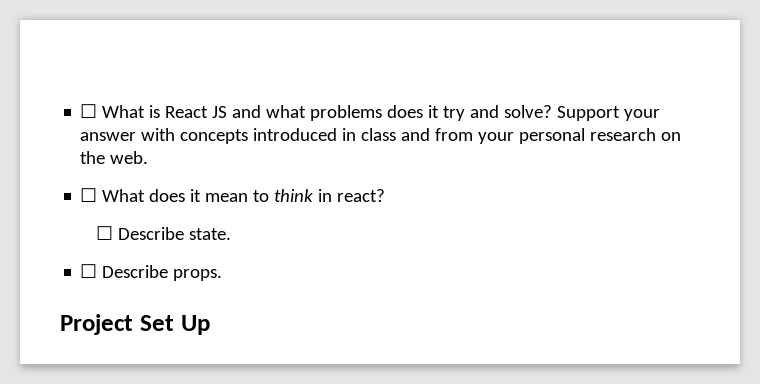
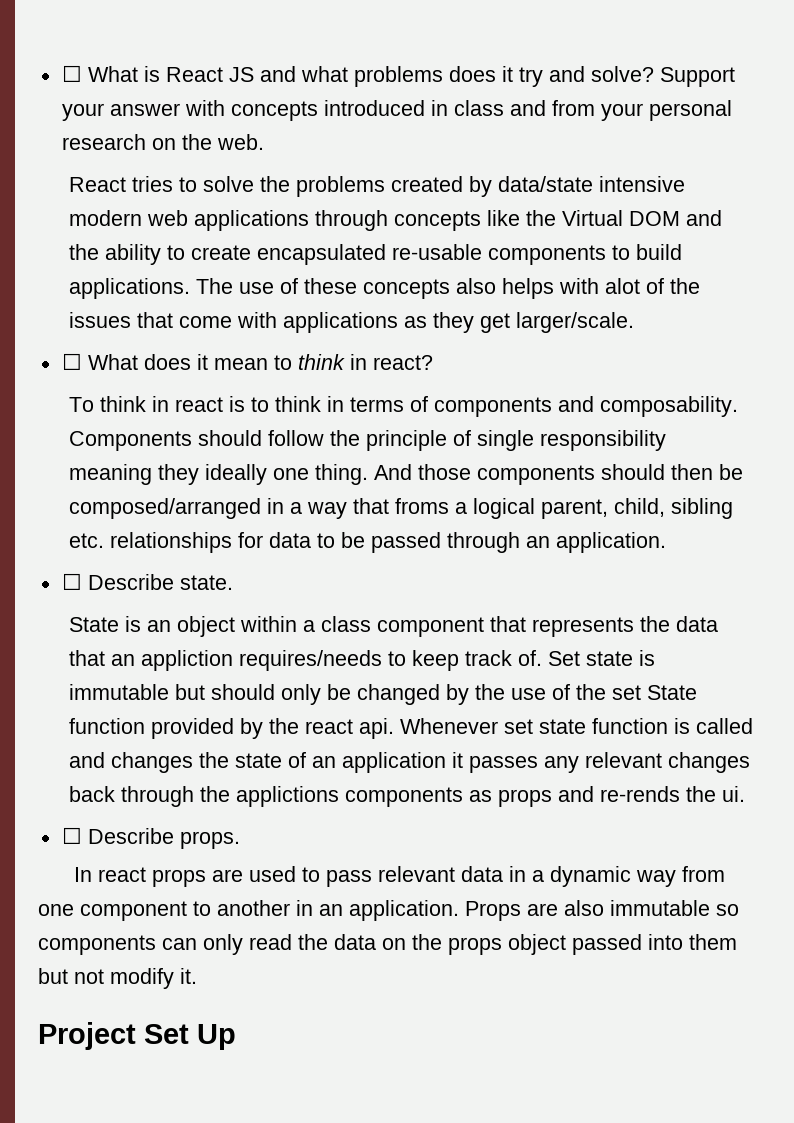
+ React tries to solve the problems created by data/state intensive modern web applications through concepts like the Virtual DOM and the ability to create encapsulated re-usable components to build applications. The use of these concepts also helps with alot of the issues that come with applications as they get larger/scale.
+ To think in react is to think in terms of components and composability. Components should follow the principle of single responsibility meaning they ideally one thing. And those components should then be composed/arranged in a way that froms a logical parent, child, sibling etc. relationships for data to be passed through an application.
  ☐ Describe state.
+ State is an object within a class component that represents the data that an appliction requires/needs to keep track of. Set state is immutable but should only be changed by the use of the set State function provided by the react api. Whenever set state function is called and changes the state of an application it passes any relevant changes back through the applictions components as props and re-rends the ui.
  ☐ Describe props.
+ In react props are used to pass relevant data in a dynamic way from one component to another in an application. Props are also immutable so components can only read the data on the props object passed into them but not modify it.

